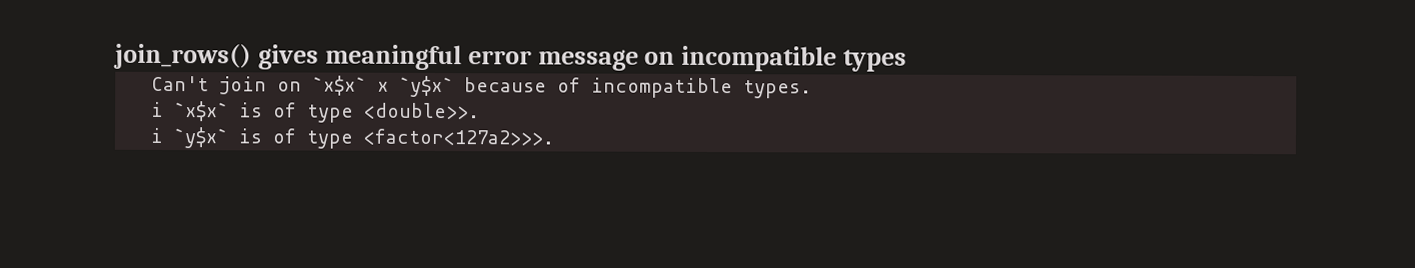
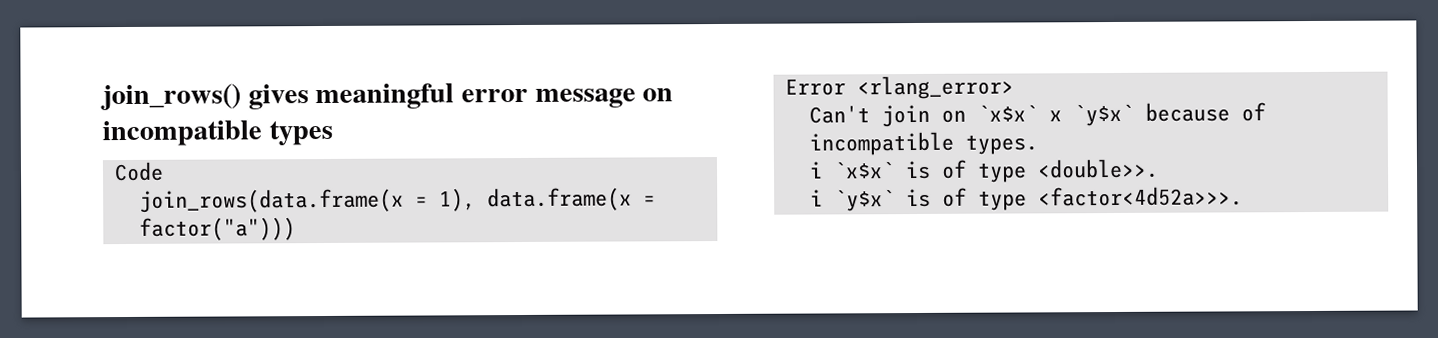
+ Code
+ join_rows(data.frame(x = 1), data.frame(x = factor("a")))
+ Error <rlang_error>
- i `y$x` is of type <factor<127a2>>>.
+ i `y$x` is of type <factor<4d52a>>>.

